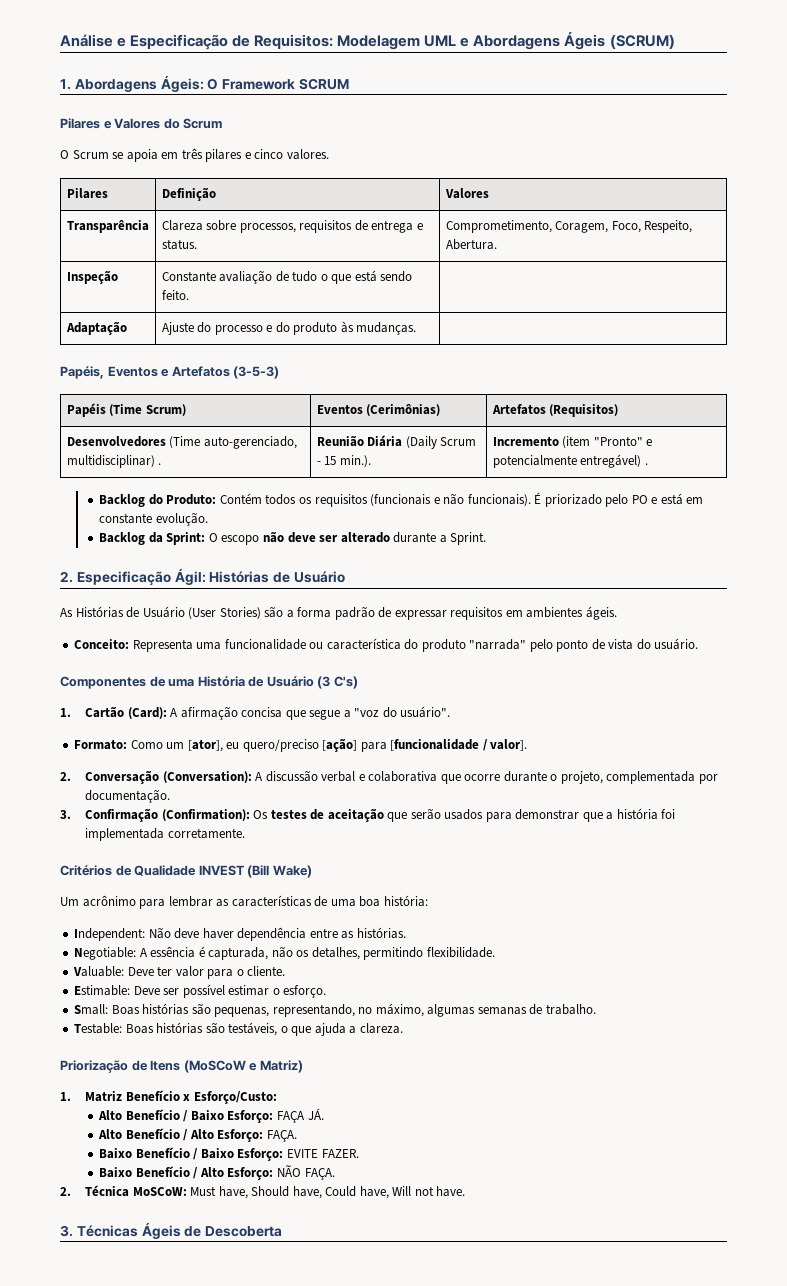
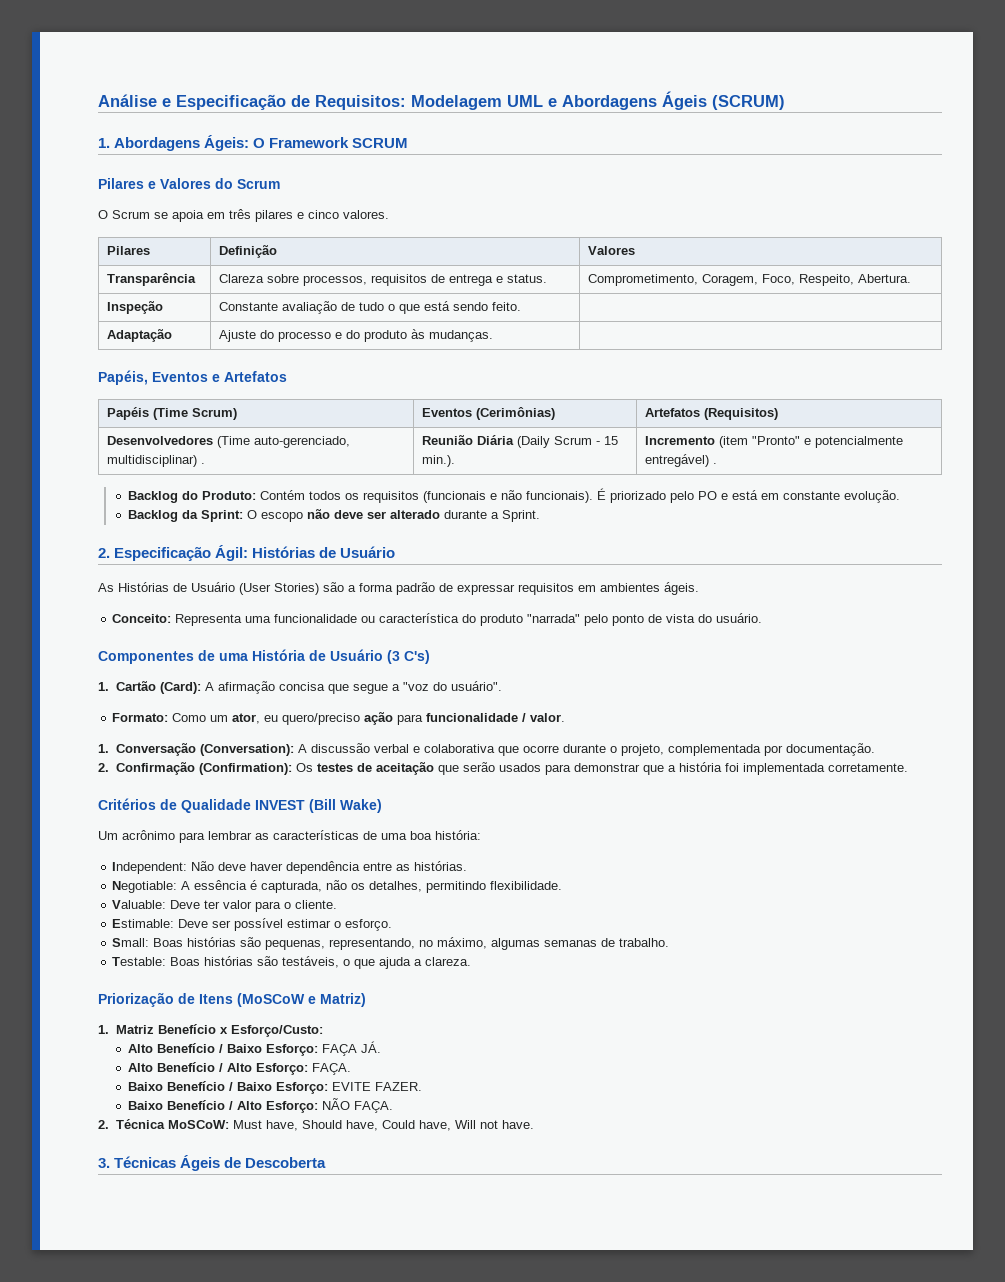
- Papéis, Eventos e Artefatos (3-5-3)
+ Papéis, Eventos e Artefatos
- Formato: Como um [ator], eu quero/preciso [ação] para [funcionalidade / valor].
- 2. Conversação (Conversation): A discussão verbal e colaborativa que ocorre durante o projeto, complementada por documentação.
+ Formato: Como um ator, eu quero/preciso ação para funcionalidade / valor.
+ 1. Conversação (Conversation): A discussão verbal e colaborativa que ocorre durante o projeto, complementada por documentação.
- 3. Confirmação (Confirmation): Os testes de aceitação que serão usados para demonstrar que a história foi implementada corretamente.
+ 2. Confirmação (Confirmation): Os testes de aceitação que serão usados para demonstrar que a história foi implementada corretamente.

